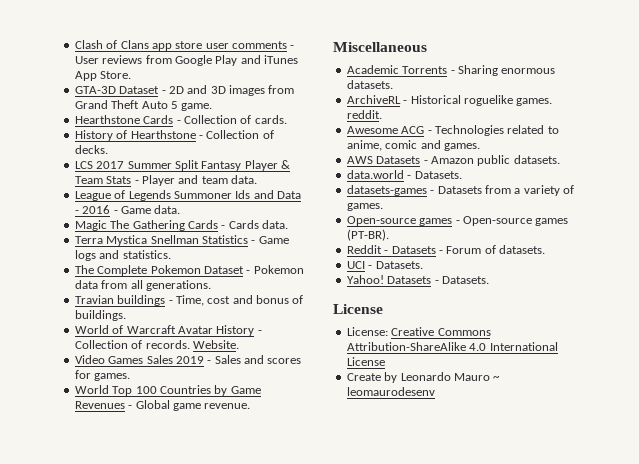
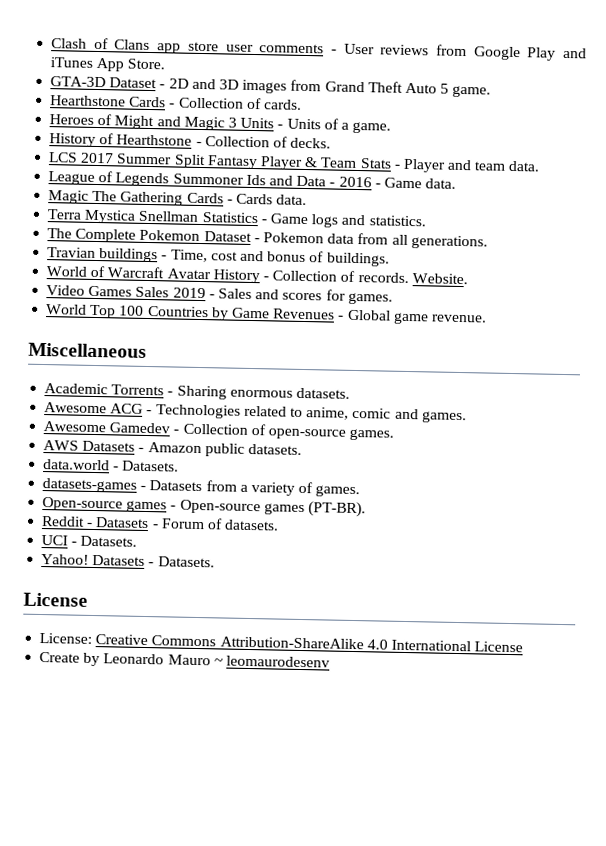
+ Heroes of Might and Magic 3 Units - Units of a game.
- ArchiveRL - Historical roguelike games. reddit.
+ Awesome Gamedev - Collection of open-source games.

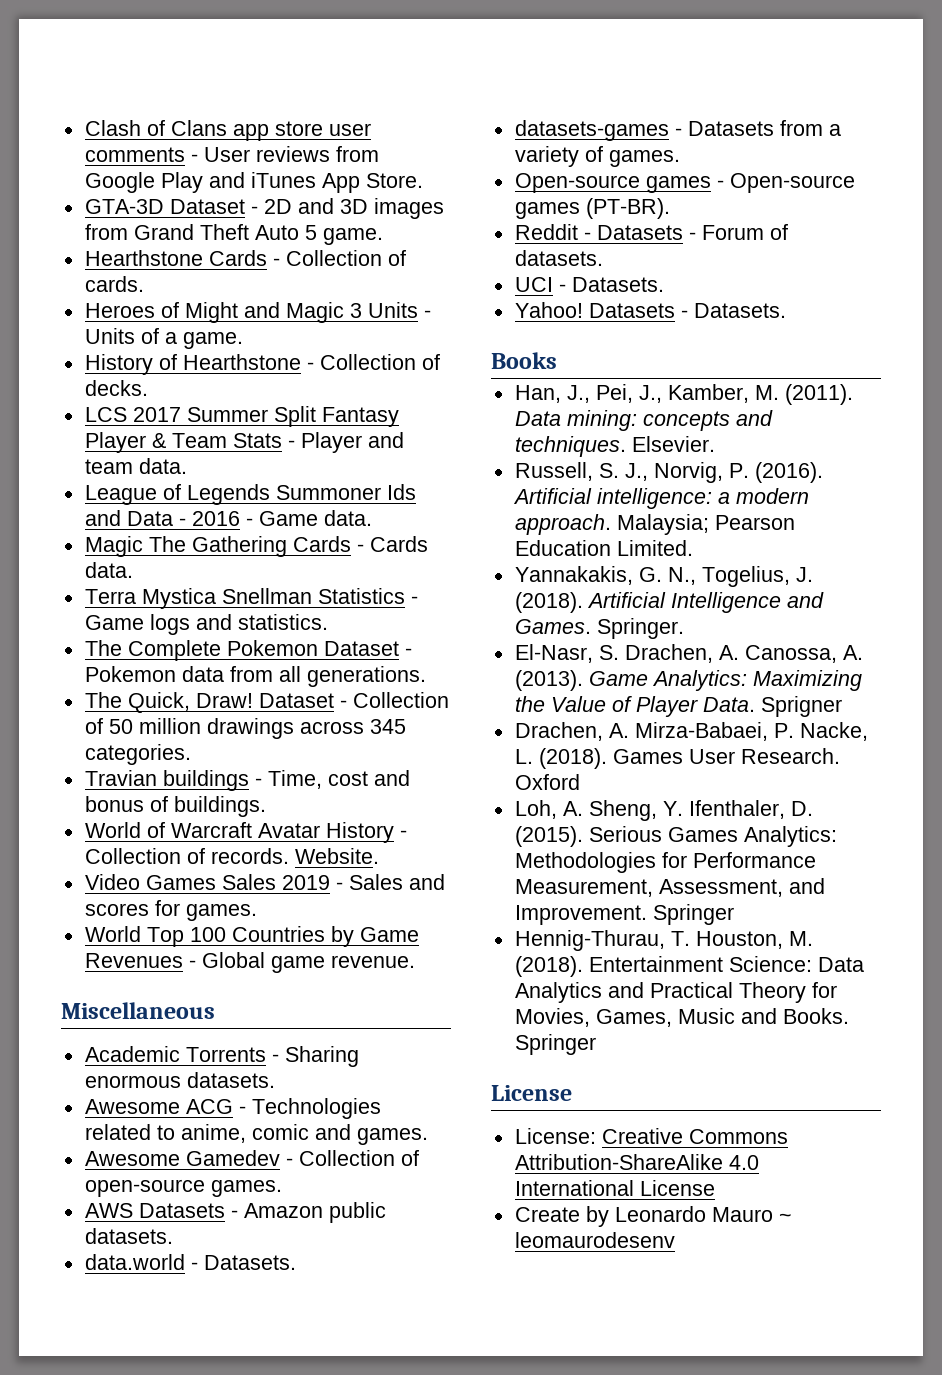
+ The Quick, Draw! Dataset - Collection of 50 million drawings across 345 categories.
+ Books
+ Han, J., Pei, J., Kamber, M. (2011). Data mining: concepts and techniques. Elsevier.
+ Russell, S. J., Norvig, P. (2016). Artificial intelligence: a modern approach. Malaysia; Pearson Education Limited.
+ Yannakakis, G. N., Togelius, J. (2018). Artificial Intelligence and Games. Springer.
+ El-Nasr, S. Drachen, A. Canossa, A. (2013). Game Analytics: Maximizing the Value of Player Data. Sprigner
+ Drachen, A. Mirza-Babaei, P. Nacke, L. (2018). Games User Research. Oxford
+ Loh, A. Sheng, Y. Ifenthaler, D. (2015). Serious Games Analytics: Methodologies for Performance Measurement, Assessment, and Improvement. Springer
+ Hennig-Thurau, T. Houston, M. (2018). Entertainment Science: Data Analytics and Practical Theory for Movies, Games, Music and Books. Springer

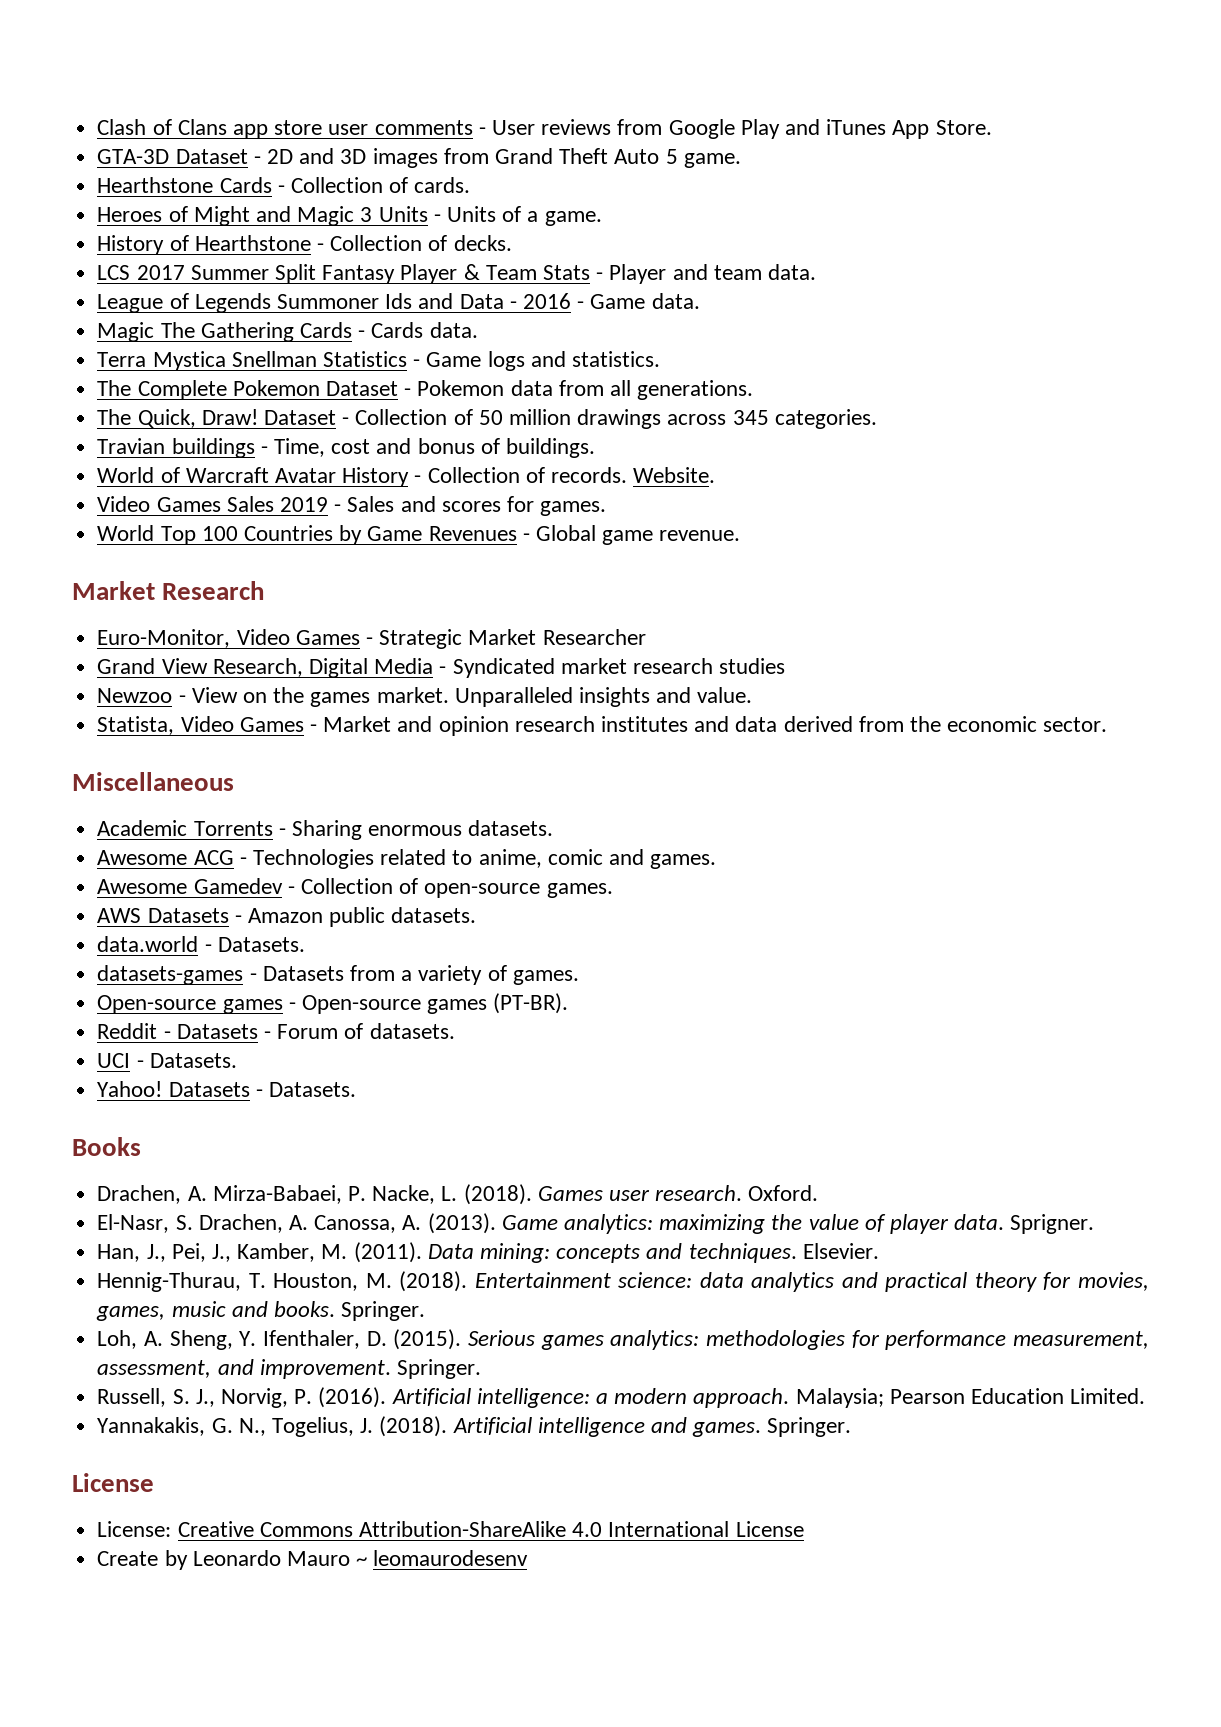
+ Market Research
+ Euro-Monitor, Video Games - Strategic Market Researcher
+ Grand View Research, Digital Media - Syndicated market research studies
+ Newzoo - View on the games market. Unparalleled insights and value.
+ Statista, Video Games - Market and opinion research institutes and data derived from the economic sector.
+ Drachen, A. Mirza-Babaei, P. Nacke, L. (2018). Games user research. Oxford.
+ El-Nasr, S. Drachen, A. Canossa, A. (2013). Game analytics: maximizing the value of player data. Sprigner.
+ Hennig-Thurau, T. Houston, M. (2018). Entertainment science: data analytics and practical theory for movies, games, music and books. Springer.
+ Loh, A. Sheng, Y. Ifenthaler, D. (2015). Serious games analytics: methodologies for performance measurement, assessment, and improvement. Springer.
- Artificial Intelligence and Games. Springer.
- El-Nasr, S. Drachen, A. Canossa, A. (2013). Game Analytics: Maximizing the Value of Player Data. Sprigner
- Drachen, A. Mirza-Babaei, P. Nacke, L. (2018). Games User Research. Oxford
- Loh, A. Sheng, Y. Ifenthaler, D. (2015). Serious Games Analytics: Methodologies for Performance Measurement, Assessment, and Improvement. Springer
- Hennig-Thurau, T. Houston, M. (2018). Entertainment Science: Data Analytics and Practical Theory for Movies, Games, Music and Books. Springer
+ Artificial intelligence and games. Springer.

